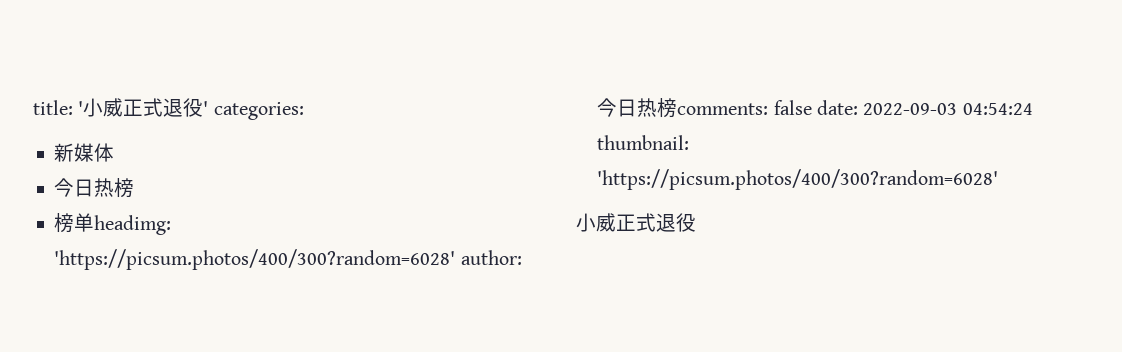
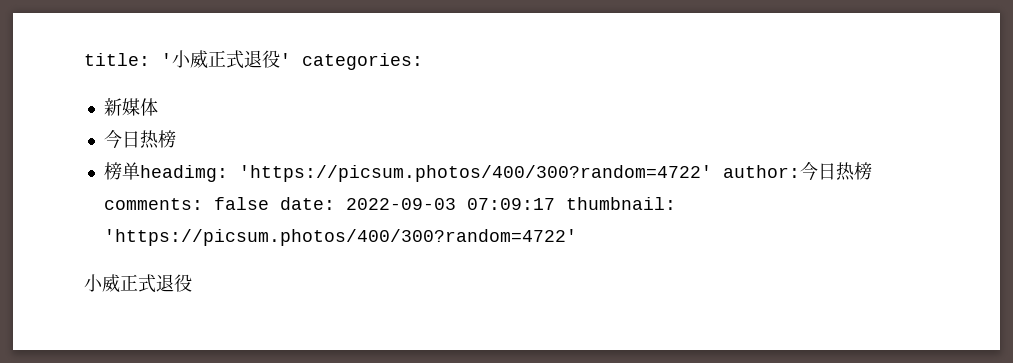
- 榜单headimg: 'https://picsum.photos/400/300?random=6028' author:今日热榜comments: false date: 2022-09-03 04:54:24 thumbnail: 'https://picsum.photos/400/300?random=6028'
+ 榜单headimg: 'https://picsum.photos/400/300?random=4722' author:今日热榜comments: false date: 2022-09-03 07:09:17 thumbnail: 'https://picsum.photos/400/300?random=4722'

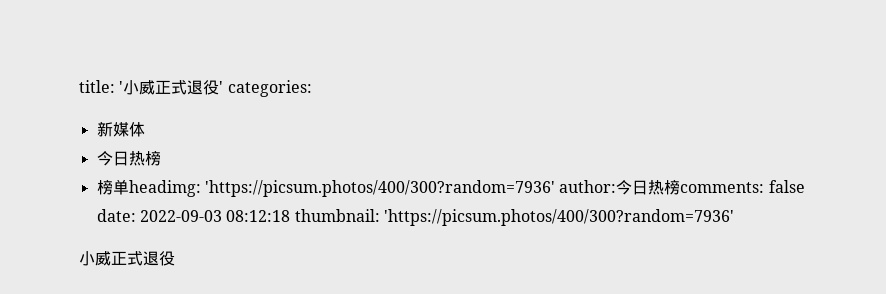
- 榜单headimg: 'https://picsum.photos/400/300?random=4722' author:今日热榜comments: false date: 2022-09-03 07:09:17 thumbnail: 'https://picsum.photos/400/300?random=4722'
+ 榜单headimg: 'https://picsum.photos/400/300?random=7936' author:今日热榜comments: false date: 2022-09-03 08:12:18 thumbnail: 'https://picsum.photos/400/300?random=7936'

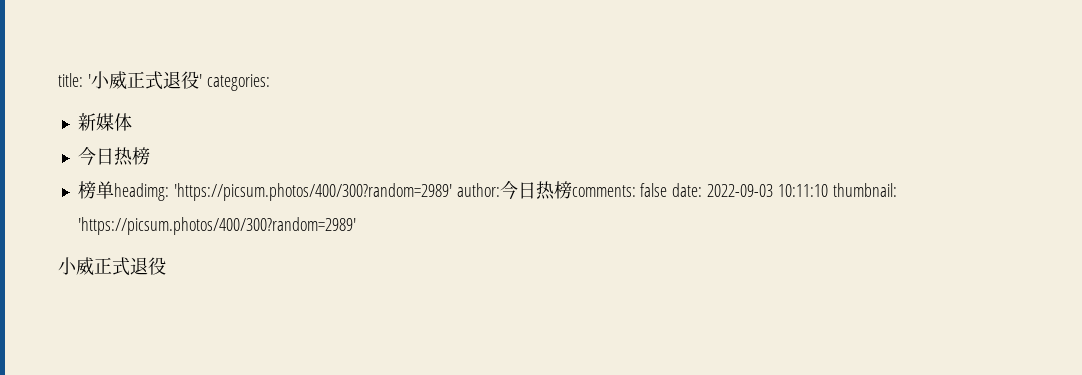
- 榜单headimg: 'https://picsum.photos/400/300?random=7936' author:今日热榜comments: false date: 2022-09-03 08:12:18 thumbnail: 'https://picsum.photos/400/300?random=7936'
+ 榜单headimg: 'https://picsum.photos/400/300?random=2989' author:今日热榜comments: false date: 2022-09-03 10:11:10 thumbnail: 'https://picsum.photos/400/300?random=2989'

